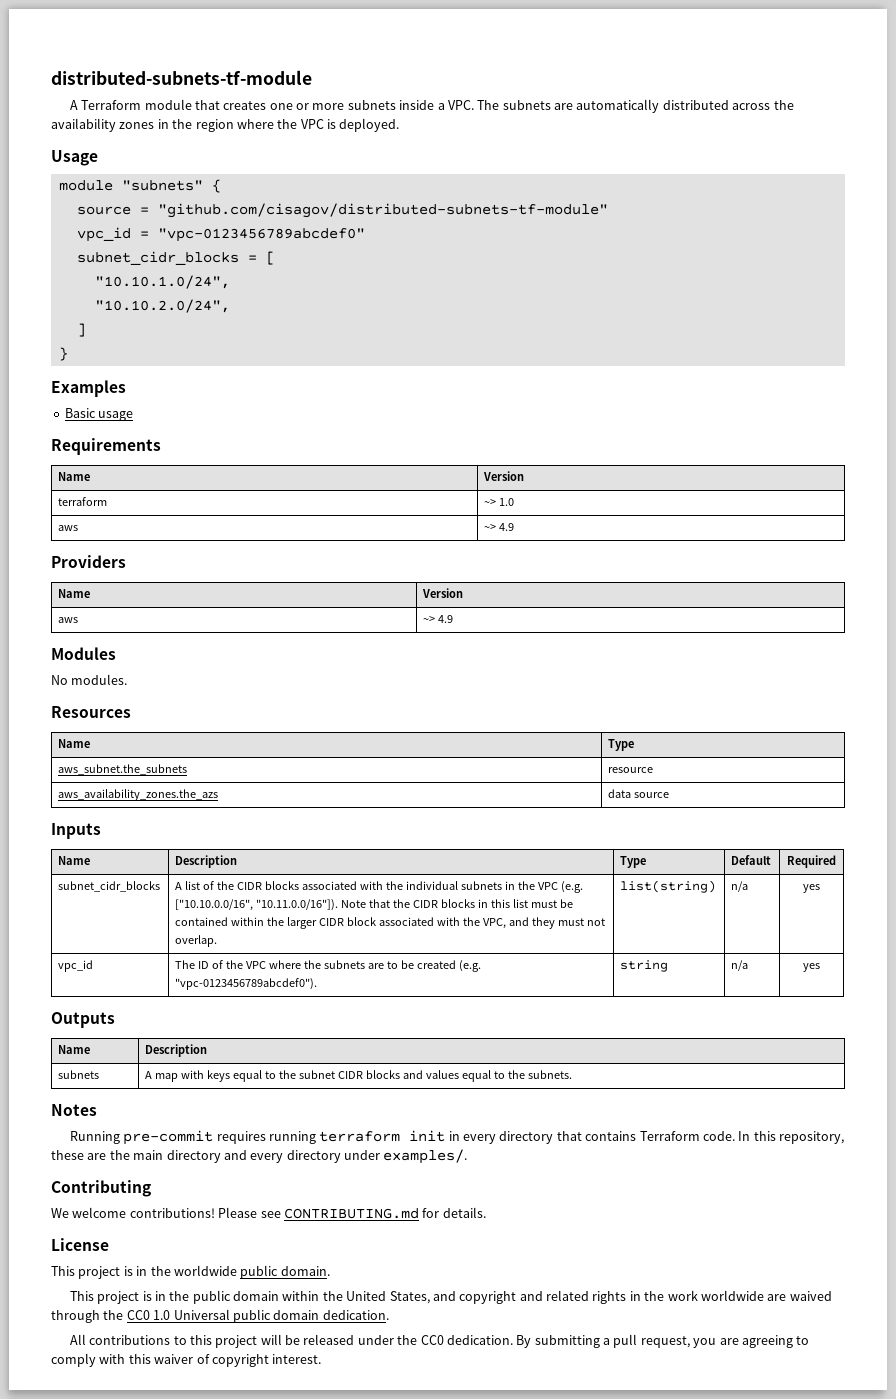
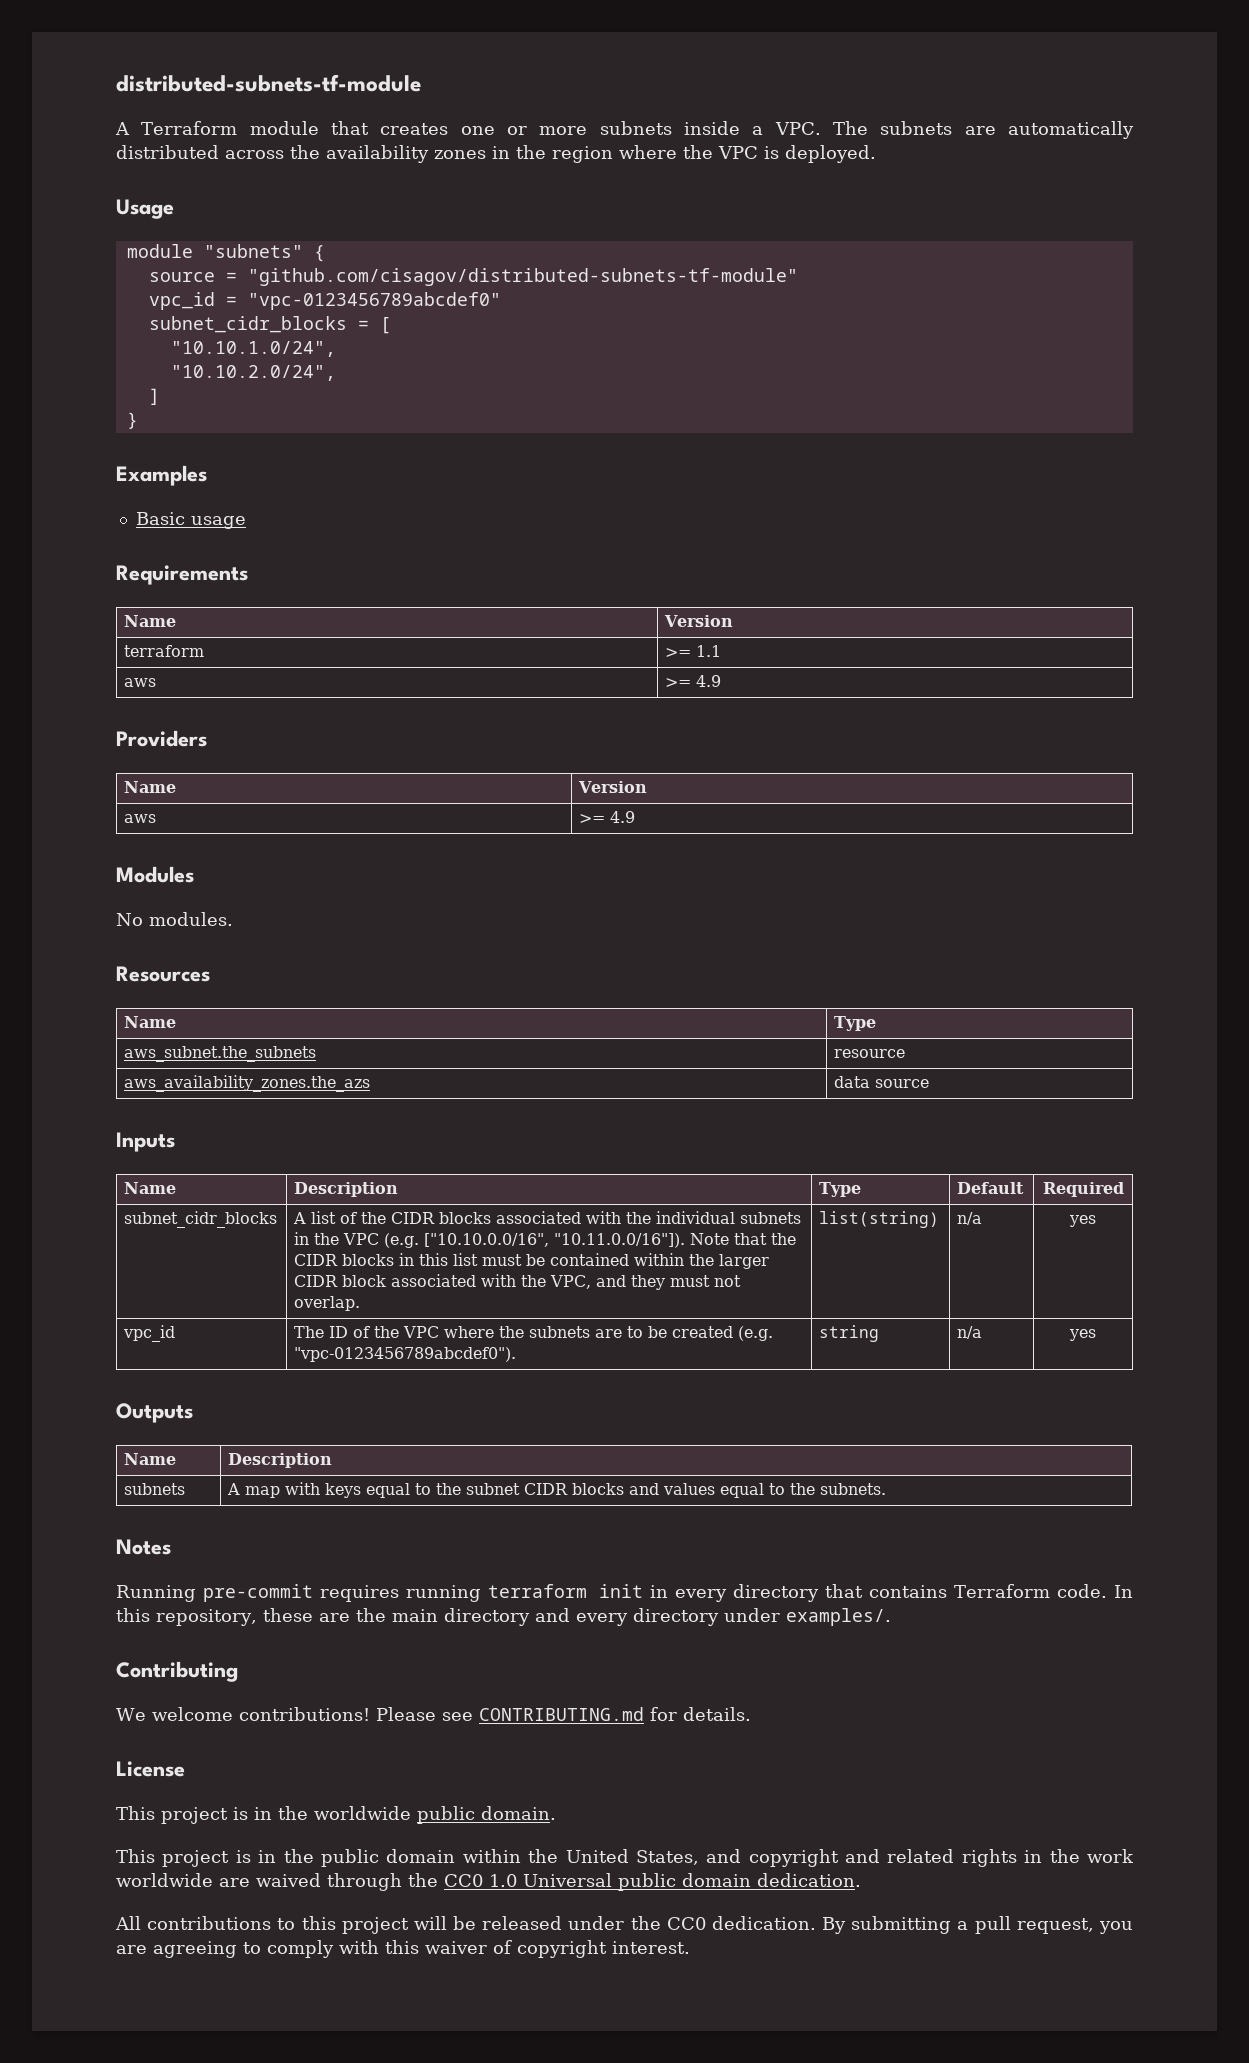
- terraform | ~> 1.0
- aws | ~> 4.9
+ terraform | >= 1.1
+ aws | >= 4.9
  Providers
  Name | Version
- aws | ~> 4.9
+ aws | >= 4.9

